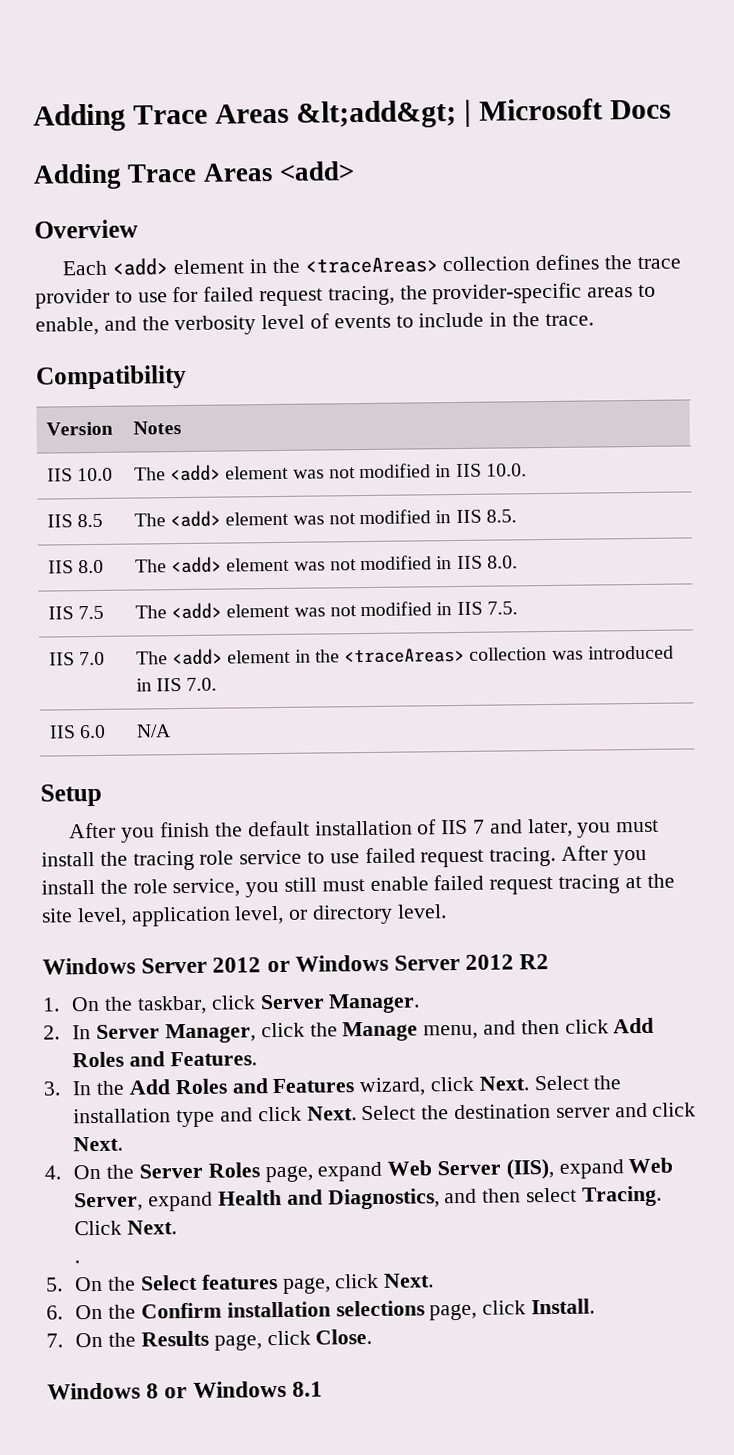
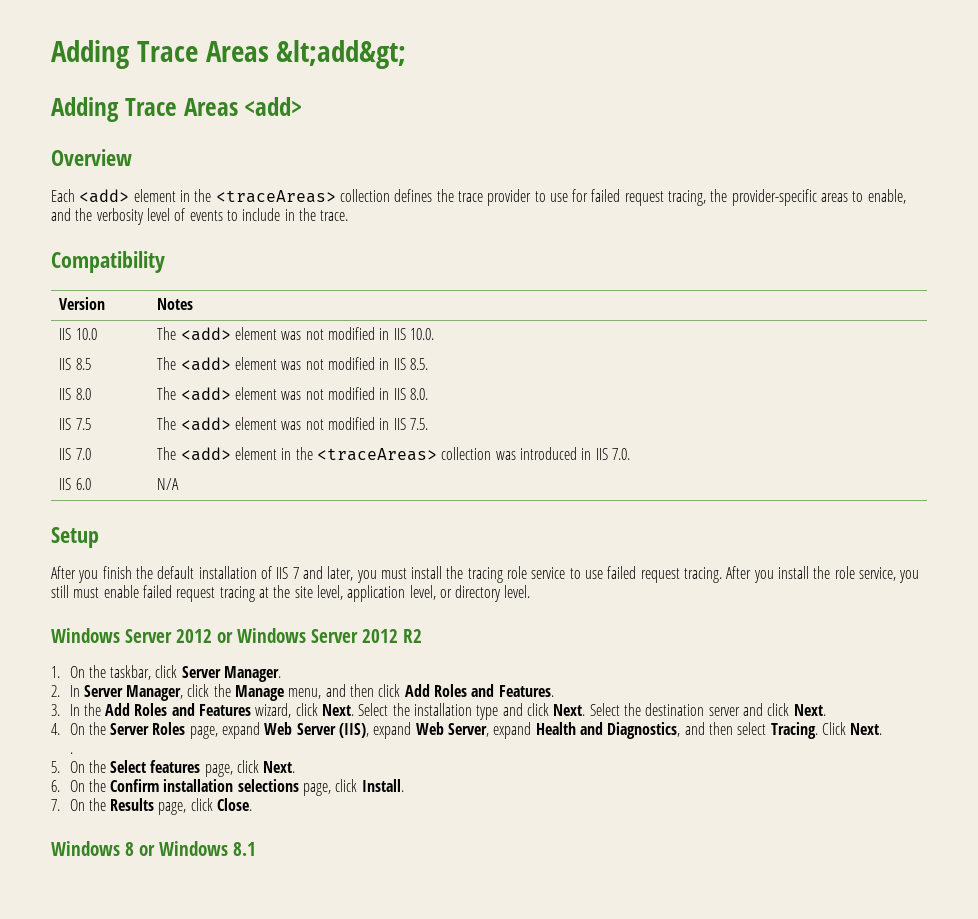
- Adding Trace Areas &lt;add&gt; | Microsoft Docs
+ Adding Trace Areas &lt;add&gt;

